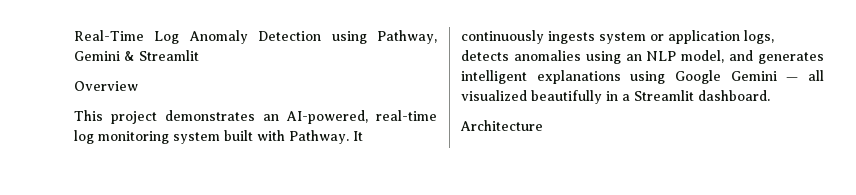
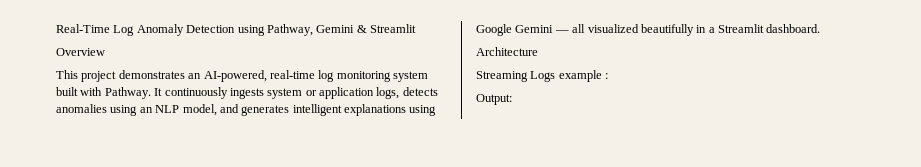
+ Streaming Logs example :
+ Output:

